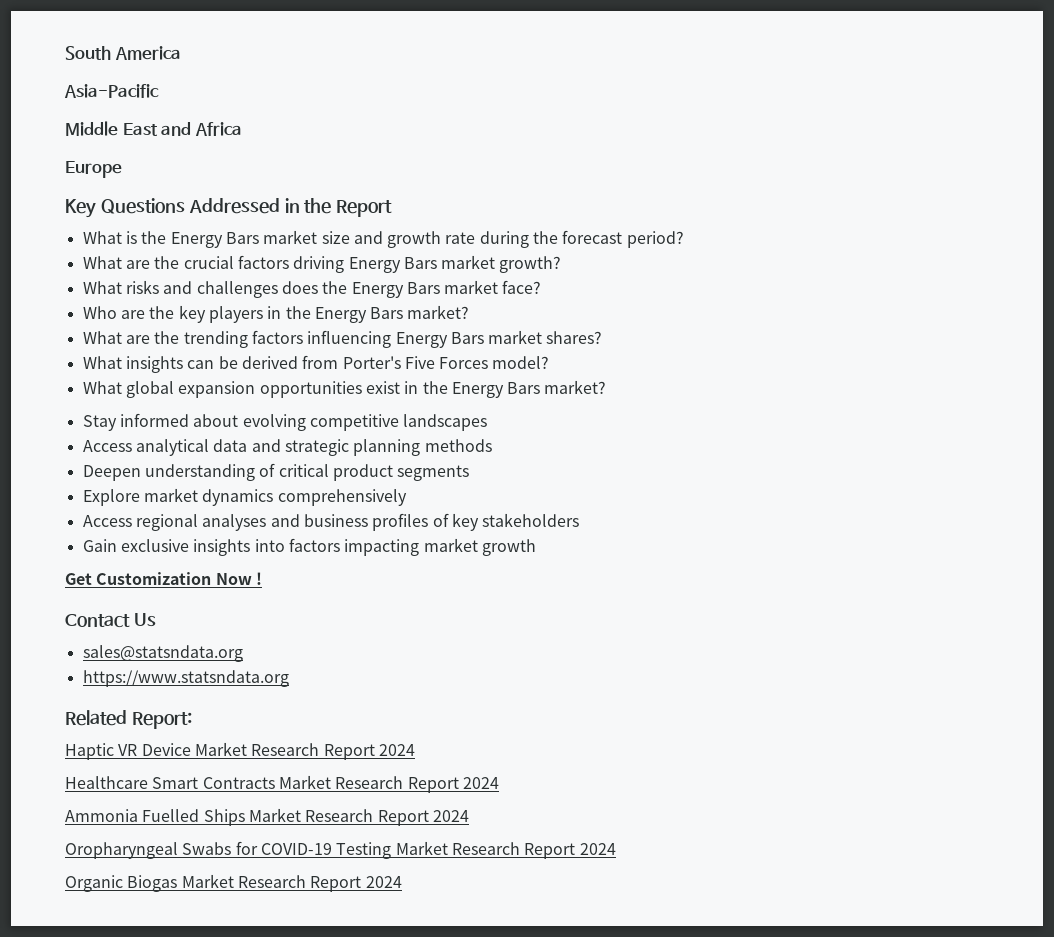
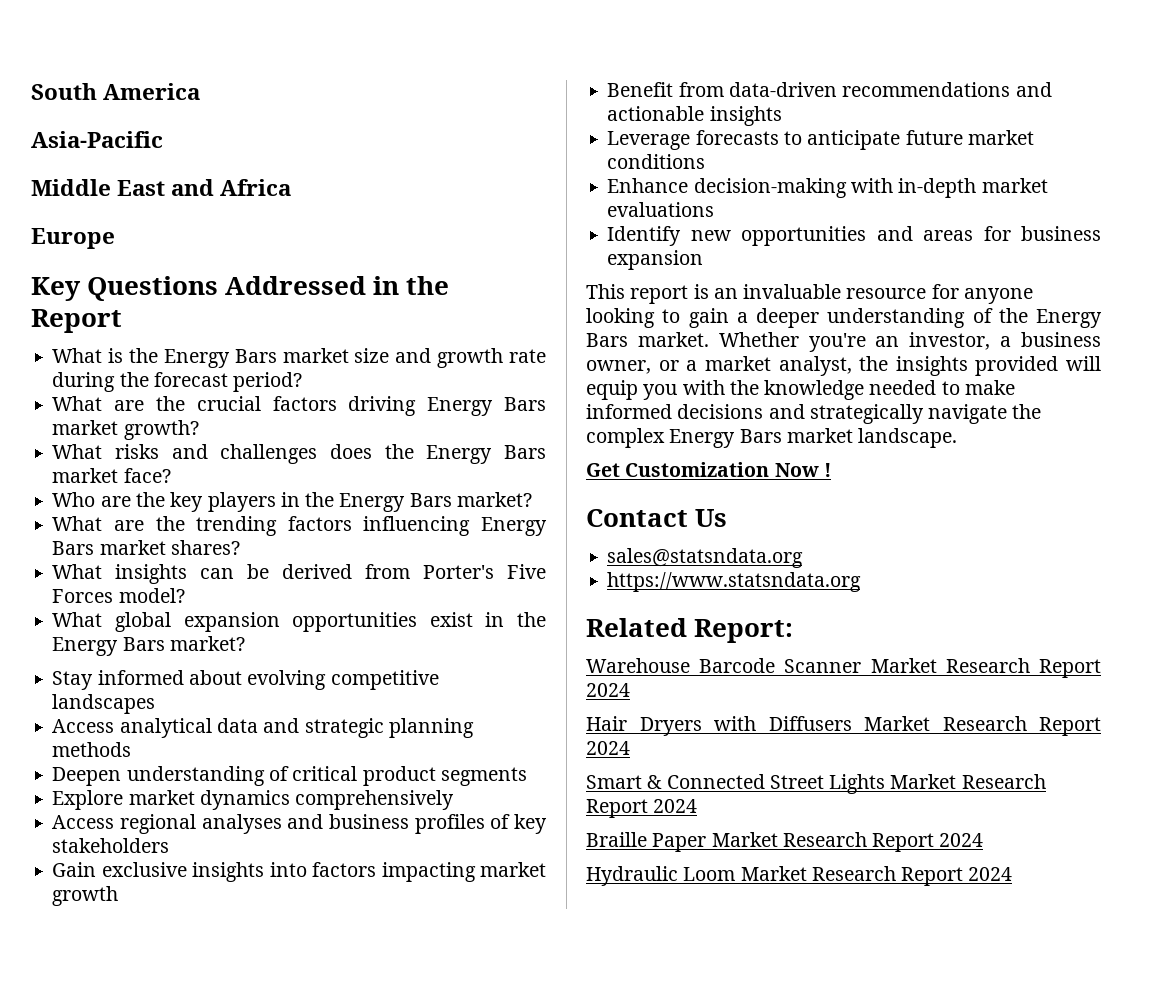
+ Benefit from data-driven recommendations and actionable insights
+ Leverage forecasts to anticipate future market conditions
+ Enhance decision-making with in-depth market evaluations
+ Identify new opportunities and areas for business expansion
+ This report is an invaluable resource for anyone looking to gain a deeper understanding of the Energy Bars market. Whether you're an investor, a business owner, or a market analyst, the insights provided will equip you with the knowledge needed to make informed decisions and strategically navigate the complex Energy Bars market landscape.
- Haptic VR Device Market Research Report 2024
- Healthcare Smart Contracts Market Research Report 2024
- Ammonia Fuelled Ships Market Research Report 2024
- Oropharyngeal Swabs for COVID-19 Testing Market Research Report 2024
- Organic Biogas Market Research Report 2024
+ Warehouse Barcode Scanner Market Research Report 2024
+ Hair Dryers with Diffusers Market Research Report 2024
+ Smart & Connected Street Lights Market Research Report 2024
+ Braille Paper Market Research Report 2024
+ Hydraulic Loom Market Research Report 2024

